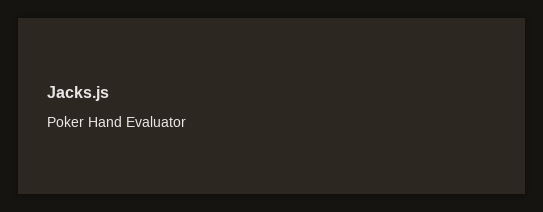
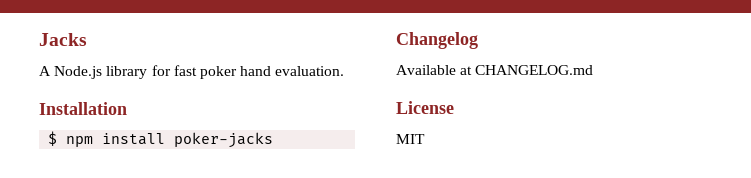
- Jacks.js
- Poker Hand Evaluator
+ Jacks
+ A Node.js library for fast poker hand evaluation.
+ Installation
+ $ npm install poker-jacks
+ Changelog
+ Available at CHANGELOG.md
+ License
+ MIT

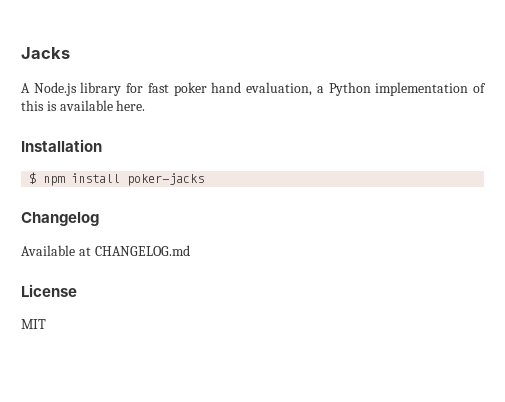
- A Node.js library for fast poker hand evaluation.
+ A Node.js library for fast poker hand evaluation, a Python implementation of this is available here.

